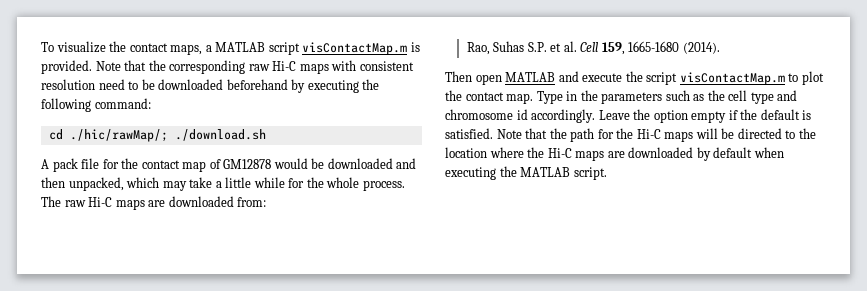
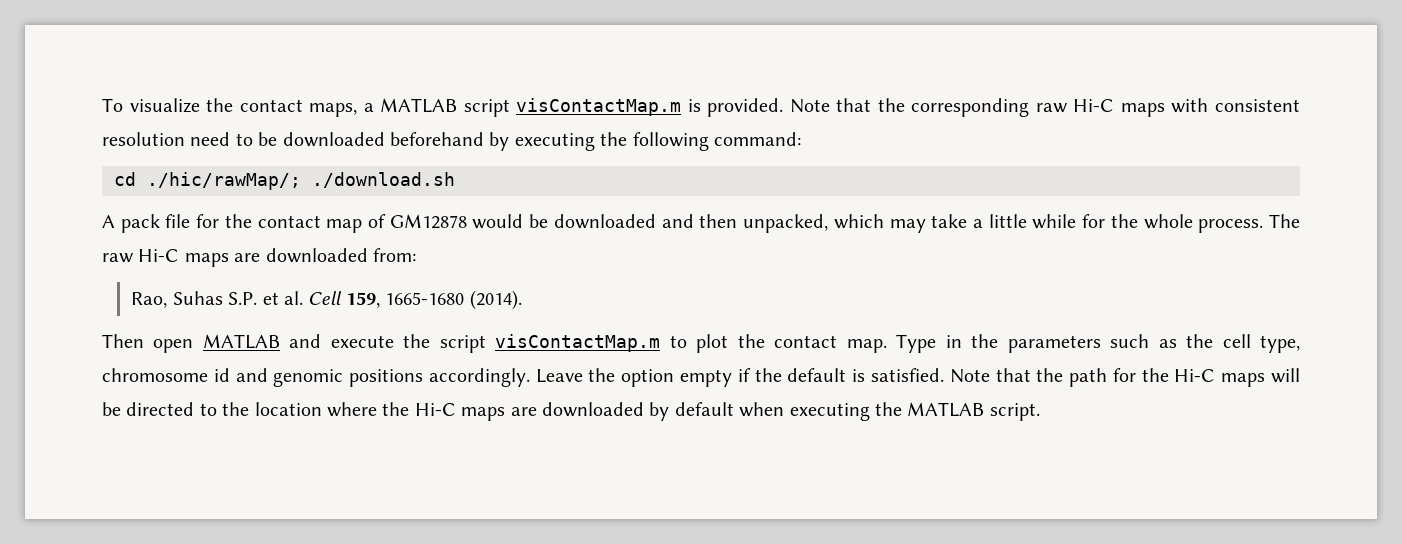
- Type in the parameters such as the cell type and chromosome id accordingly.
+ Type in the parameters such as the cell type, chromosome id and genomic positions accordingly.

